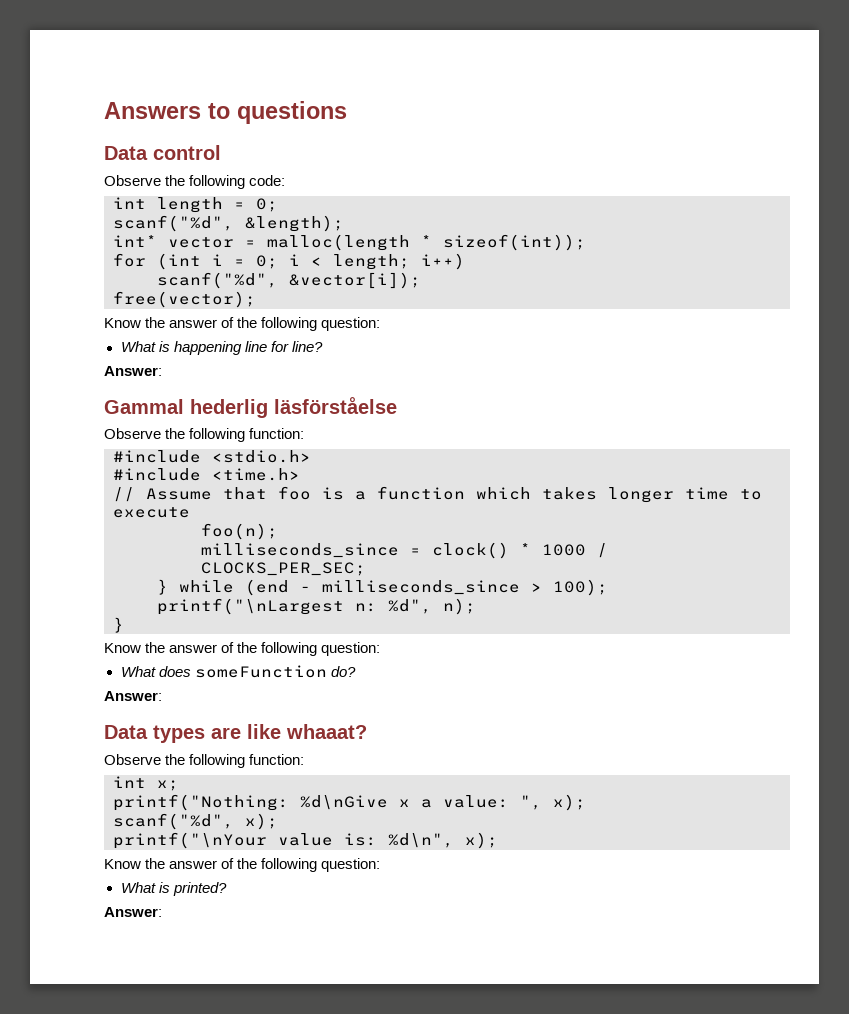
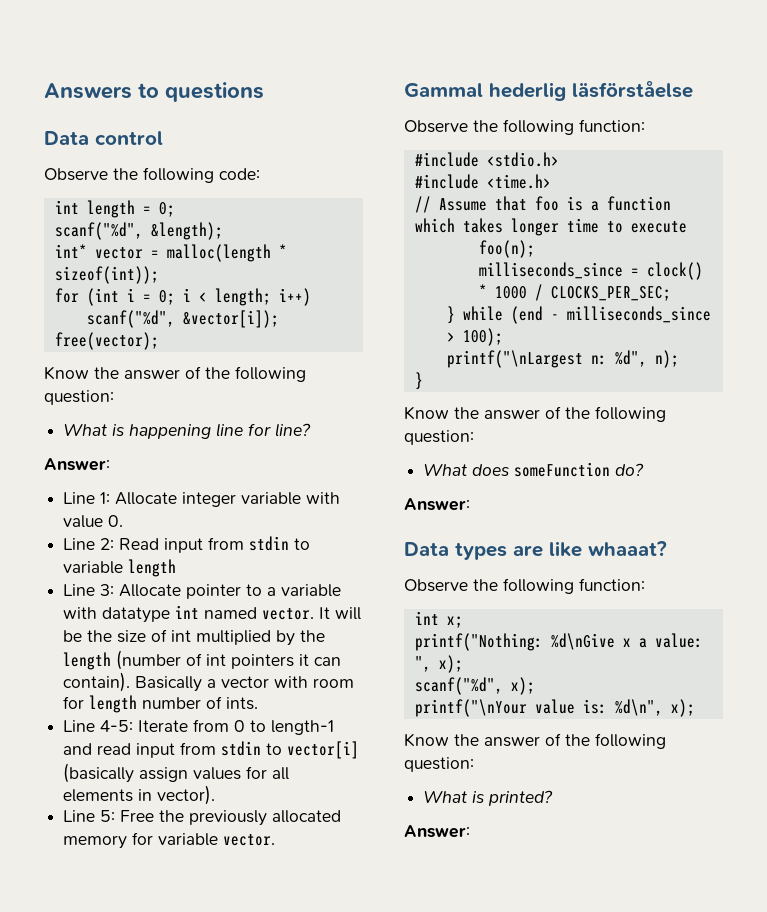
+ Line 1: Allocate integer variable with value 0.
+ Line 2: Read input from stdin to variable length
+ Line 3: Allocate pointer to a variable with datatype int named vector. It will be the size of int multiplied by the length (number of int pointers it can contain). Basically a vector with room for length number of ints.
+ Line 4-5: Iterate from 0 to length-1 and read input from stdin to vector[i] (basically assign values for all elements in vector).
+ Line 5: Free the previously allocated memory for variable vector.

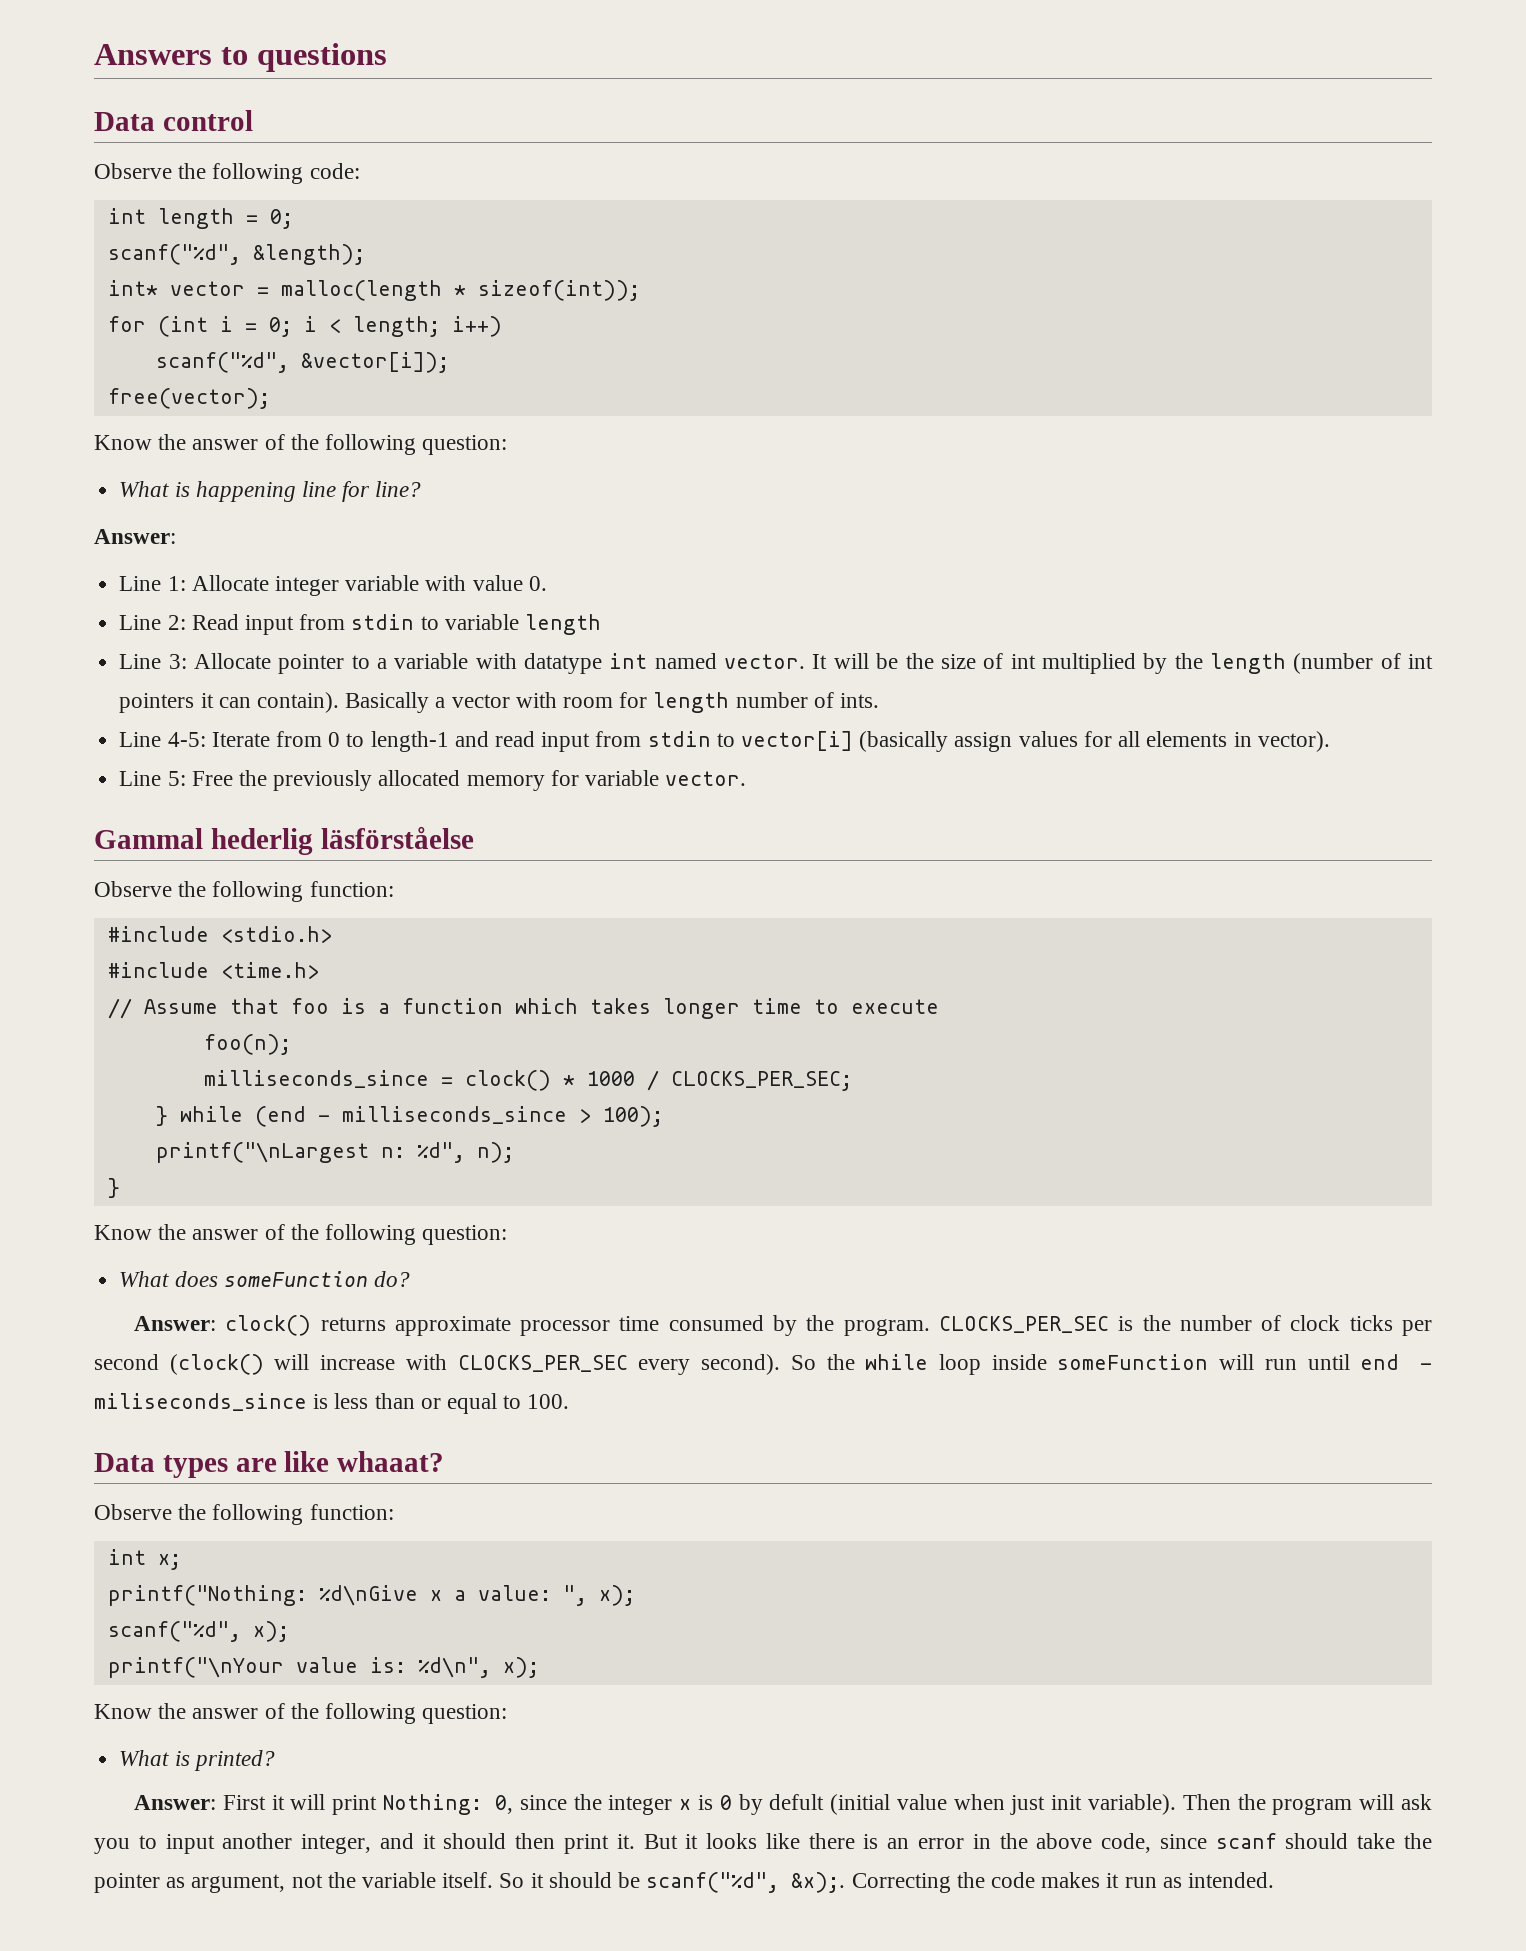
  What does someFunction do?
- Answer:
+ Answer: clock() returns approximate processor time consumed by the program. CLOCKS_PER_SEC is the number of clock ticks per second (clock() will increase with CLOCKS_PER_SEC every second). So the while loop inside someFunction will run until end - miliseconds_since is less than or equal to 100.
  What is printed?
- Answer:
+ Answer: First it will print Nothing: 0, since the integer x is 0 by defult (initial value when just init variable). Then the program will ask you to input another integer, and it should then print it. But it looks like there is an error in the above code, since scanf should take the pointer as argument, not the variable itself. So it should be scanf("%d", &x);. Correcting the code makes it run as intended.

